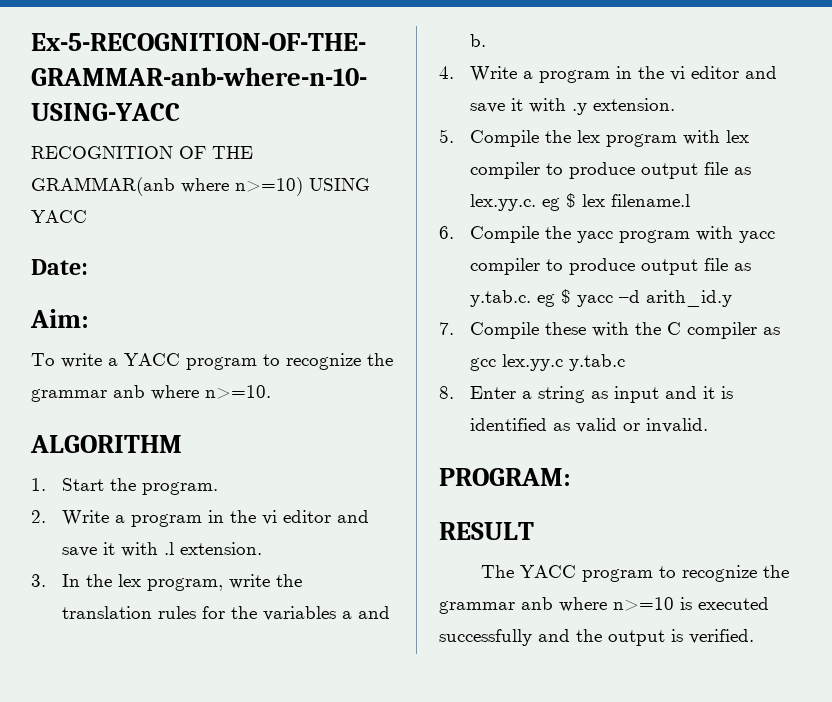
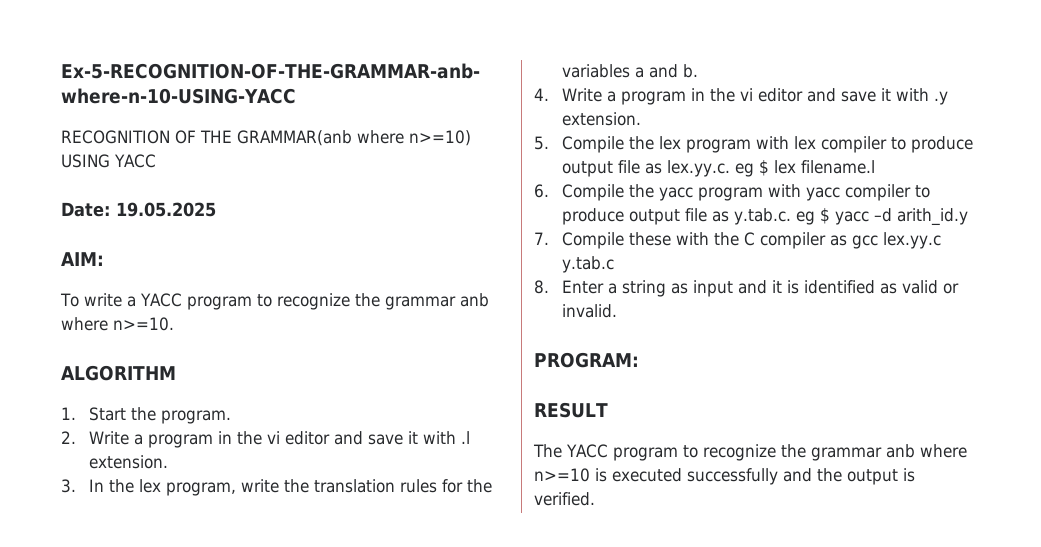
- Date:
- Aim:
+ Date: 19.05.2025
+ AIM:

